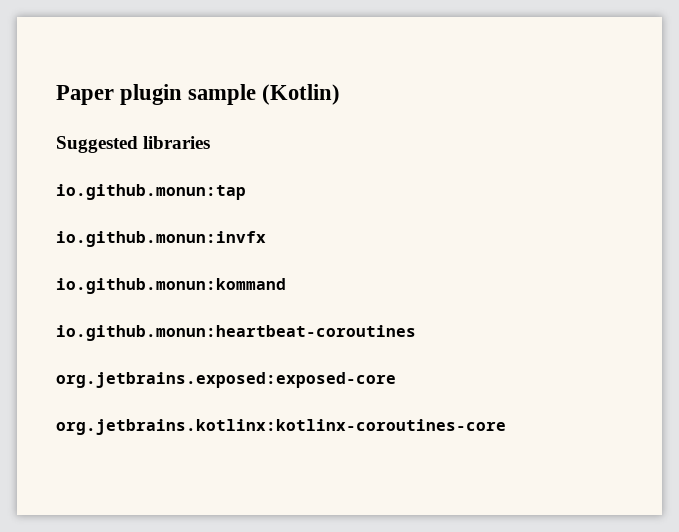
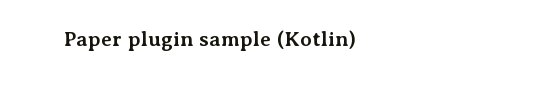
- Suggested libraries
- io.github.monun:tap
- io.github.monun:invfx
- io.github.monun:kommand
- io.github.monun:heartbeat-coroutines
- org.jetbrains.exposed:exposed-core
- org.jetbrains.kotlinx:kotlinx-coroutines-core

